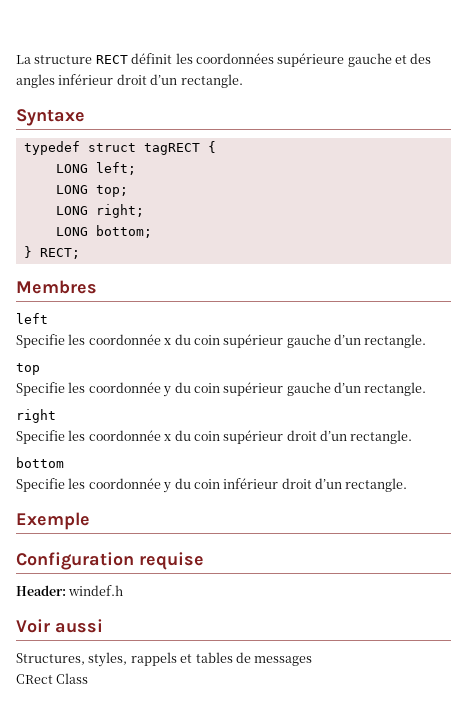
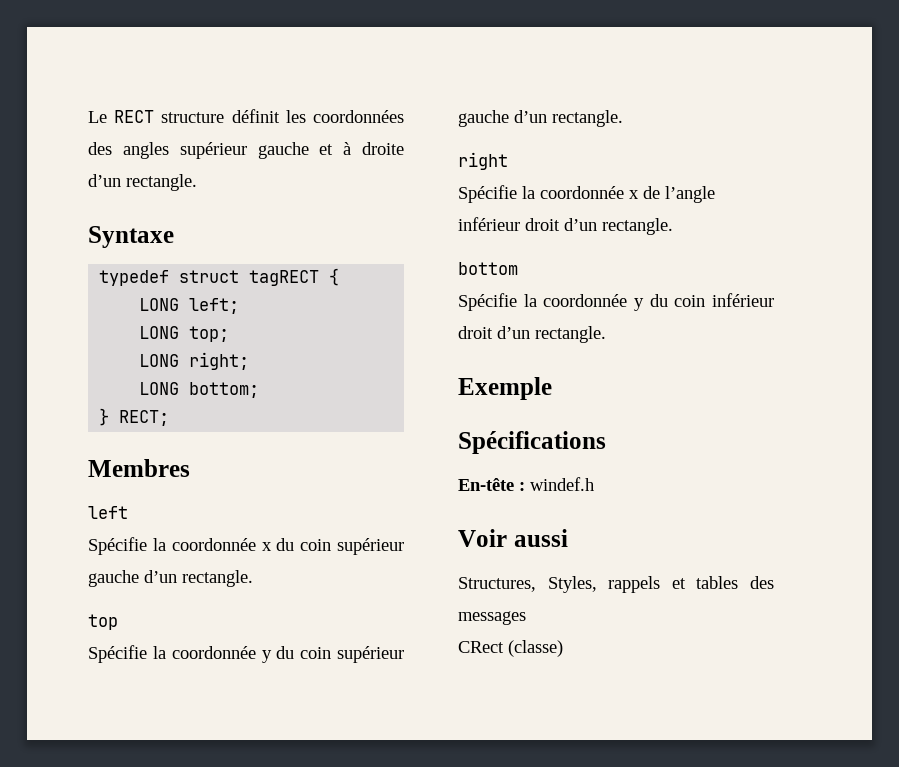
- La structure RECT définit les coordonnées supérieure gauche et des angles inférieur droit d’un rectangle.
+ Le RECT structure définit les coordonnées des angles supérieur gauche et à droite d’un rectangle.
- Specifie les coordonnée x du coin supérieur gauche d’un rectangle.
+ Spécifie la coordonnée x du coin supérieur gauche d’un rectangle.
- Specifie les coordonnée y du coin supérieur gauche d’un rectangle.
+ Spécifie la coordonnée y du coin supérieur gauche d’un rectangle.
- Specifie les coordonnée x du coin supérieur droit d’un rectangle.
+ Spécifie la coordonnée x de l’angle inférieur droit d’un rectangle.
- Specifie les coordonnée y du coin inférieur droit d’un rectangle.
+ Spécifie la coordonnée y du coin inférieur droit d’un rectangle.
- Configuration requise
- Header: windef.h
+ Spécifications
+ En-tête : windef.h
- Structures, styles, rappels et tables de messages
+ Structures, Styles, rappels et tables des messages
- CRect Class
+ CRect (classe)

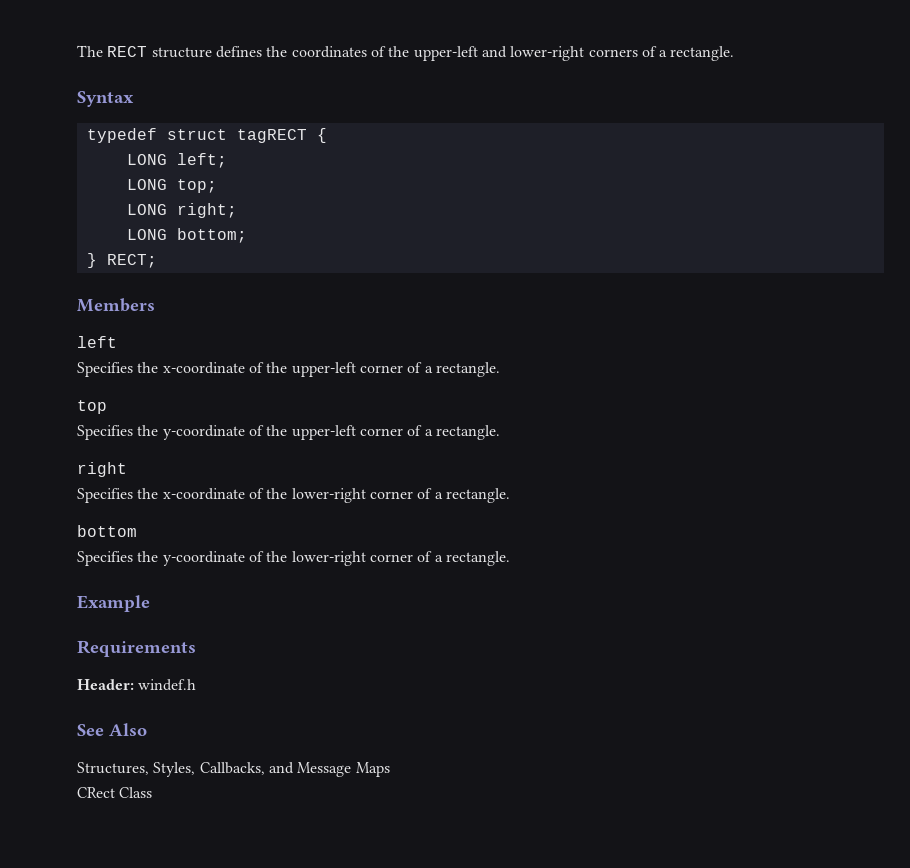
- Le RECT structure définit les coordonnées des angles supérieur gauche et à droite d’un rectangle.
- Syntaxe
+ The RECT structure defines the coordinates of the upper-left and lower-right corners of a rectangle.
+ Syntax
- Membres
+ Members
- Spécifie la coordonnée x du coin supérieur gauche d’un rectangle.
+ Specifies the x-coordinate of the upper-left corner of a rectangle.
  top
- Spécifie la coordonnée y du coin supérieur gauche d’un rectangle.
+ Specifies the y-coordinate of the upper-left corner of a rectangle.
  right
- Spécifie la coordonnée x de l’angle inférieur droit d’un rectangle.
+ Specifies the x-coordinate of the lower-right corner of a rectangle.
  bottom
- Spécifie la coordonnée y du coin inférieur droit d’un rectangle.
- Exemple
- Spécifications
- En-tête : windef.h
+ Specifies the y-coordinate of the lower-right corner of a rectangle.
+ Example
+ Requirements
+ Header: windef.h
- Voir aussi
+ See Also
- Structures, Styles, rappels et tables des messages
+ Structures, Styles, Callbacks, and Message Maps
- CRect (classe)
+ CRect Class

